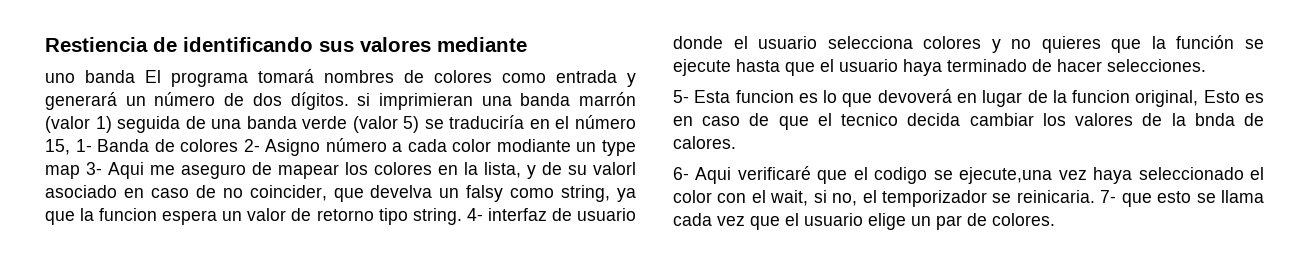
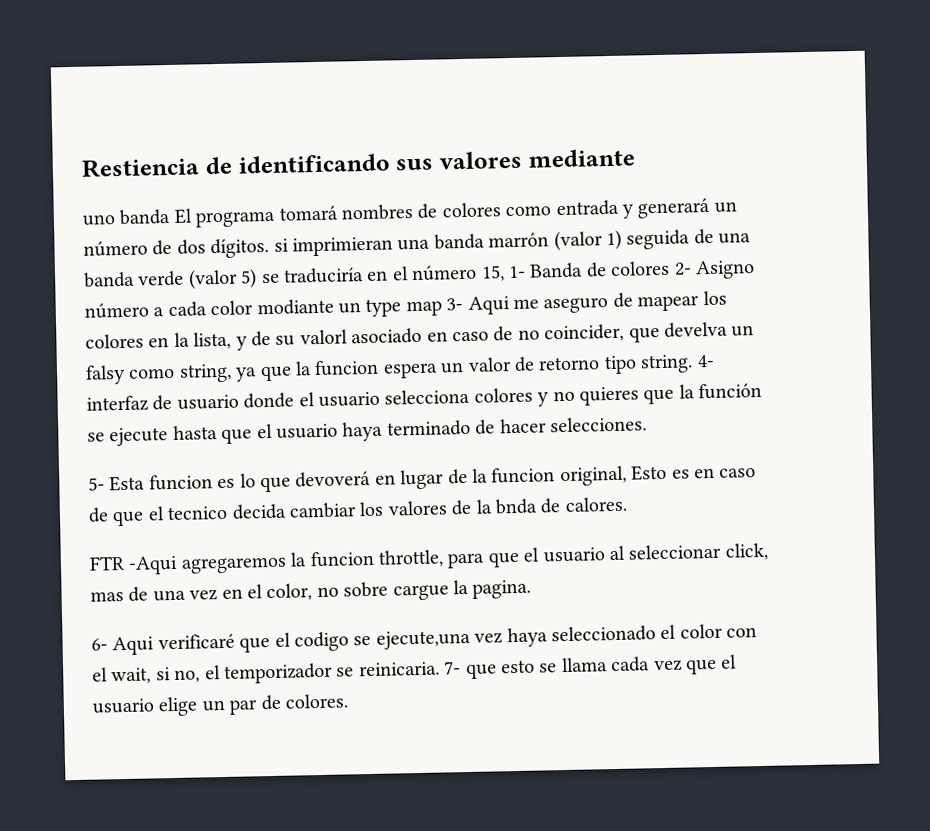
+ FTR -Aqui agregaremos la funcion throttle, para que el usuario al seleccionar click, mas de una vez en el color, no sobre cargue la pagina.

